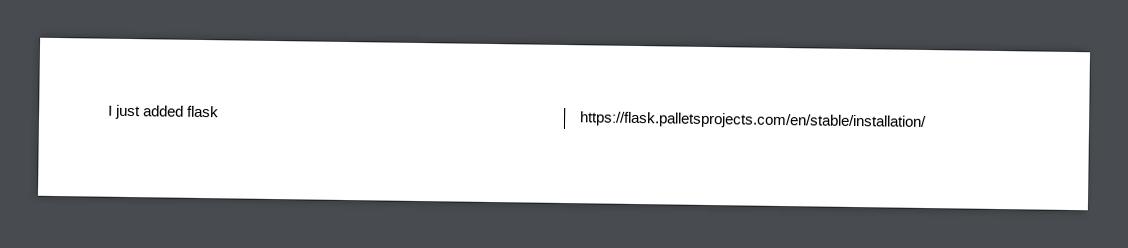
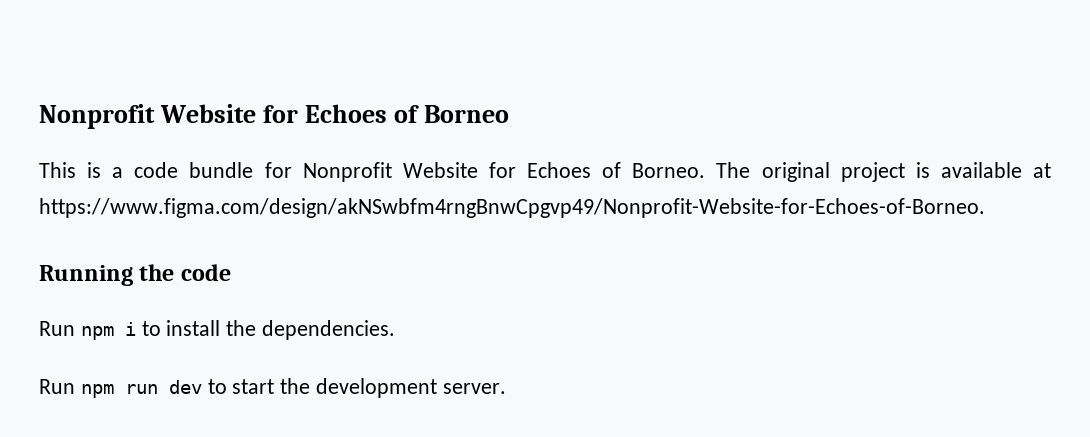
- I just added flask https://flask.palletsprojects.com/en/stable/installation/
+ Nonprofit Website for Echoes of Borneo
+ This is a code bundle for Nonprofit Website for Echoes of Borneo. The original project is available at https://www.figma.com/design/akNSwbfm4rngBnwCpgvp49/Nonprofit-Website-for-Echoes-of-Borneo.
+ Running the code
+ Run npm i to install the dependencies.
+ Run npm run dev to start the development server.

